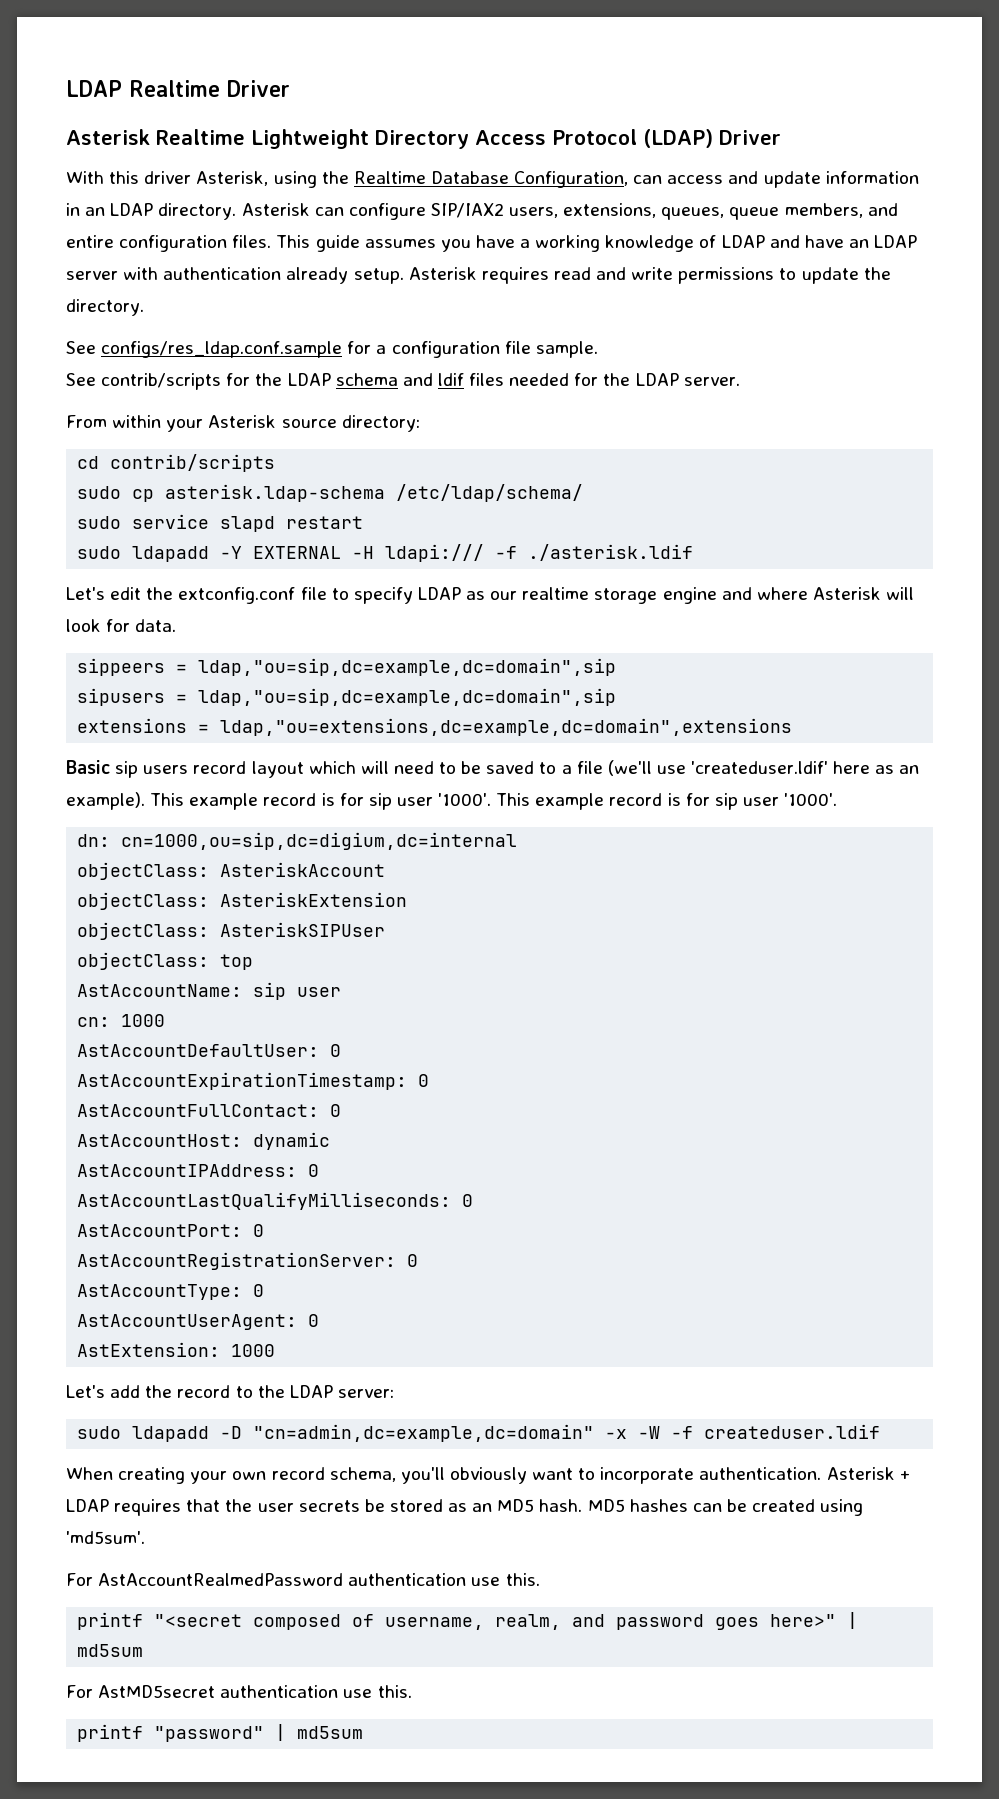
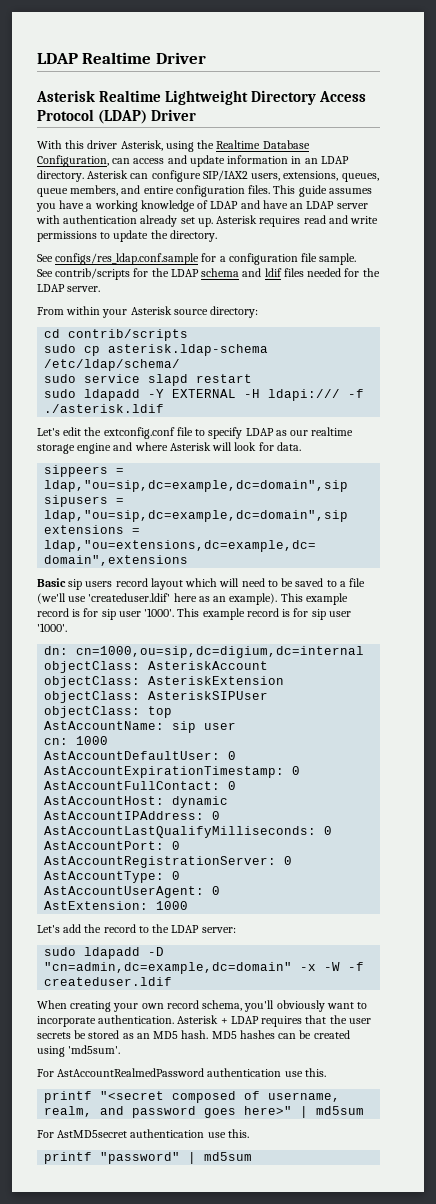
- This guide assumes you have a working knowledge of LDAP and have an LDAP server with authentication already setup.
+ This guide assumes you have a working knowledge of LDAP and have an LDAP server with authentication already set up.

